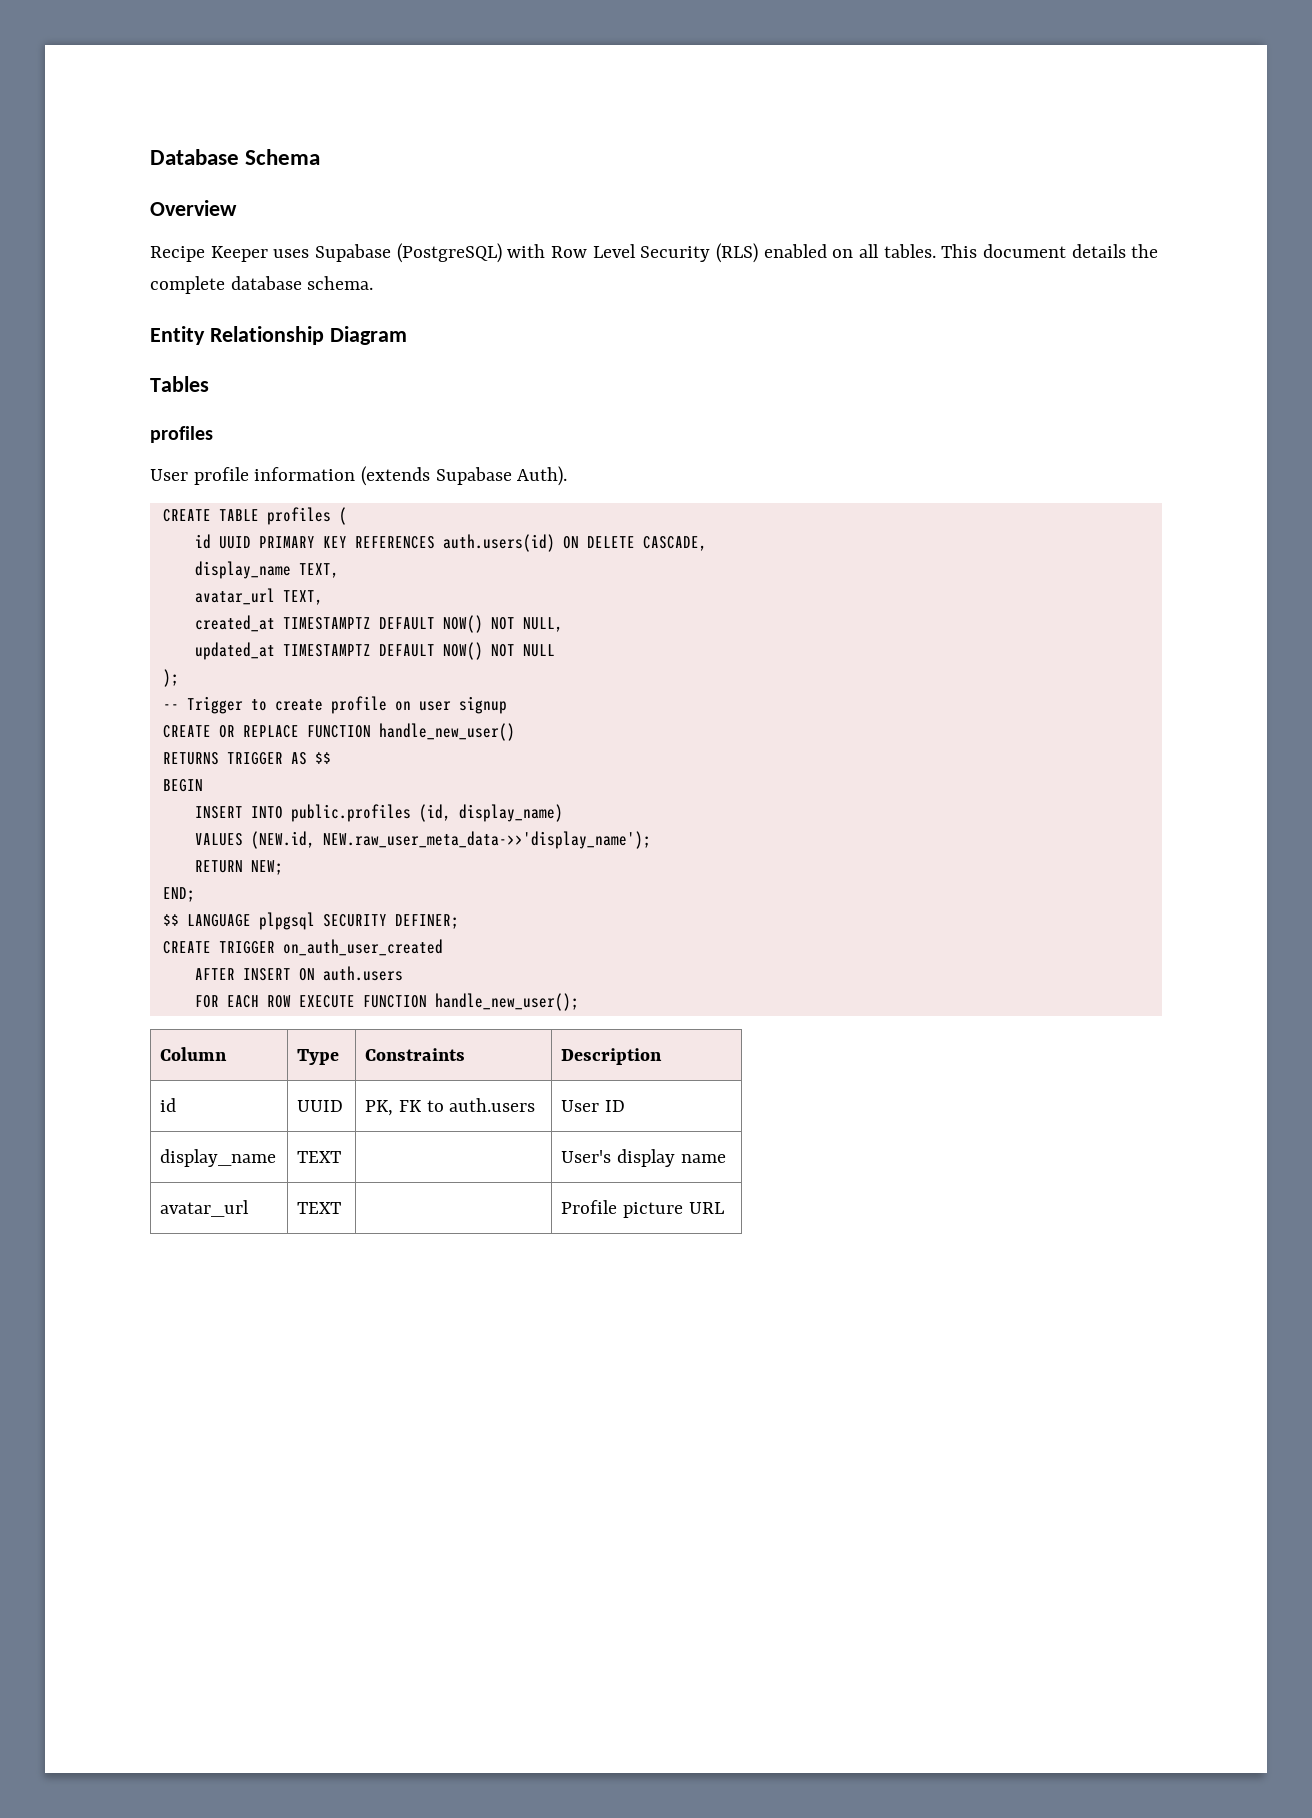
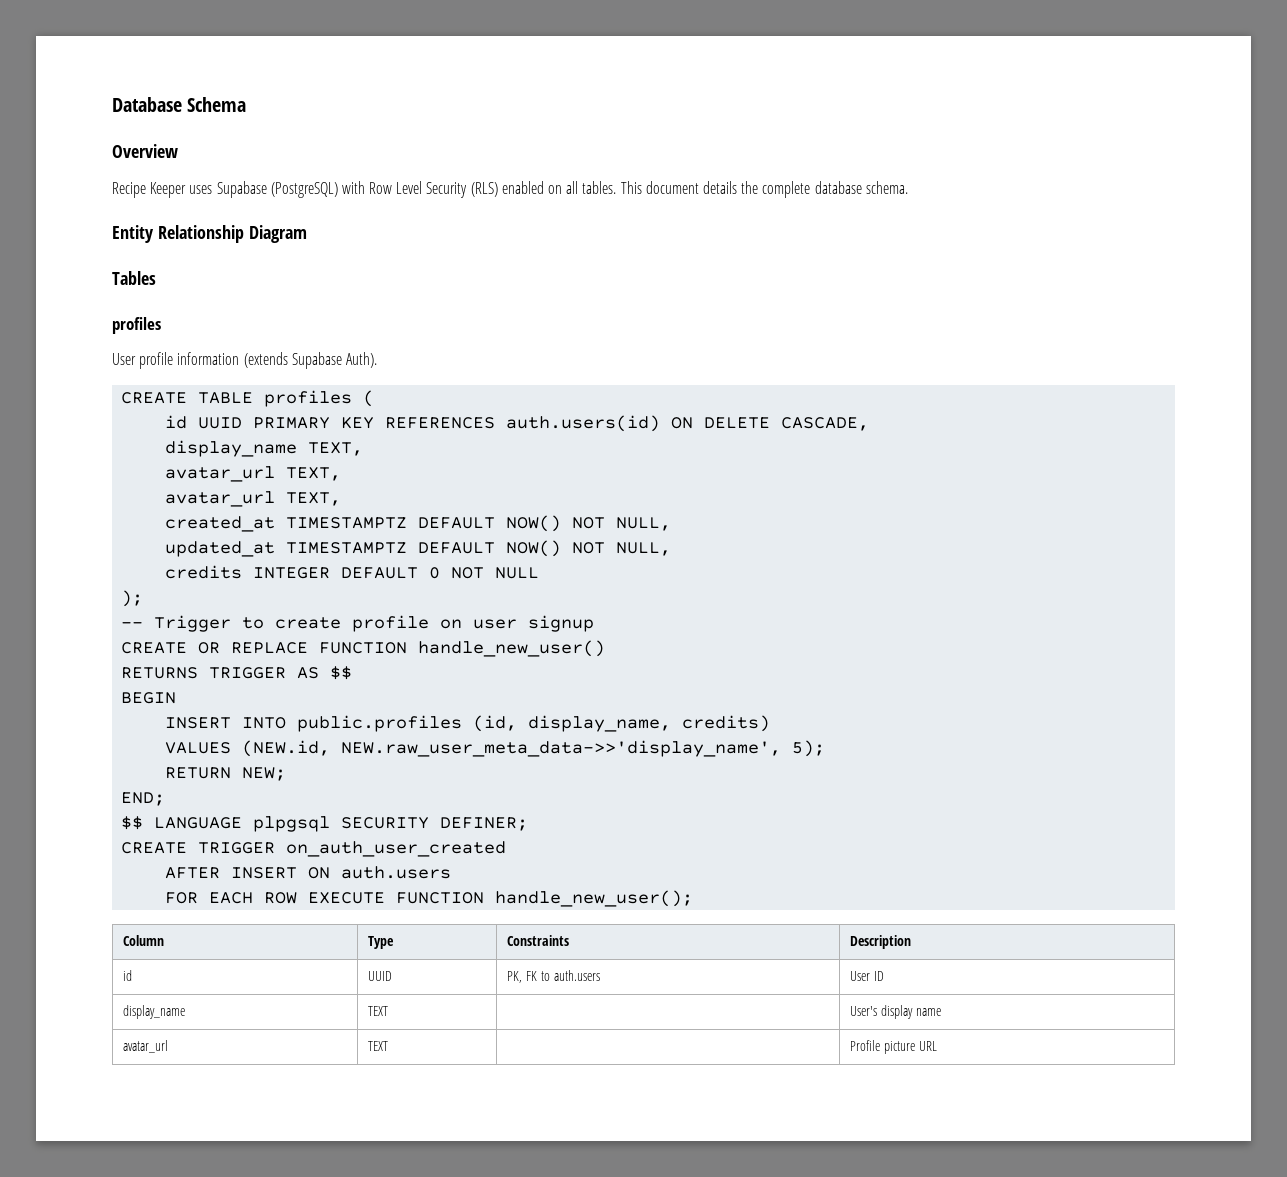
  display_name TEXT,
+ avatar_url TEXT,
- updated_at TIMESTAMPTZ DEFAULT NOW() NOT NULL
+ updated_at TIMESTAMPTZ DEFAULT NOW() NOT NULL,
+ credits INTEGER DEFAULT 0 NOT NULL
- INSERT INTO public.profiles (id, display_name)
+ INSERT INTO public.profiles (id, display_name, credits)
- VALUES (NEW.id, NEW.raw_user_meta_data->>'display_name');
+ VALUES (NEW.id, NEW.raw_user_meta_data->>'display_name', 5);

